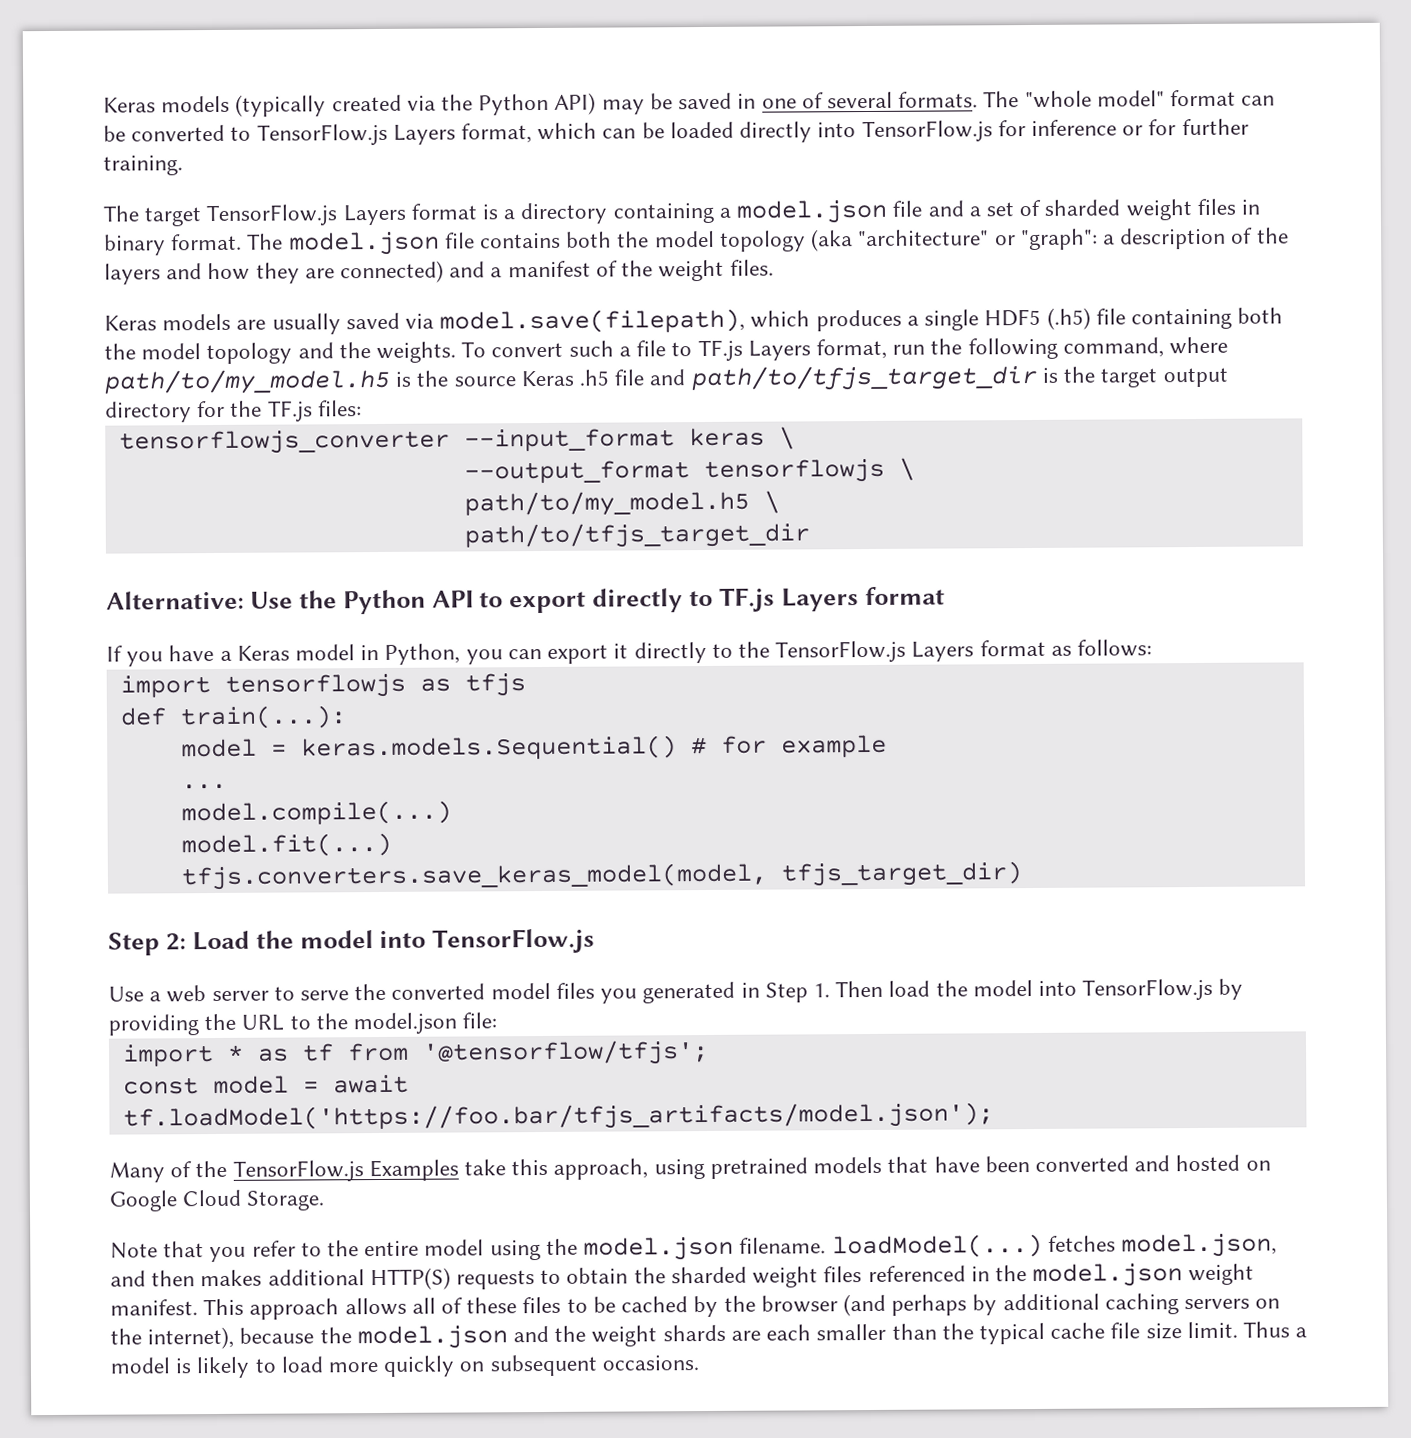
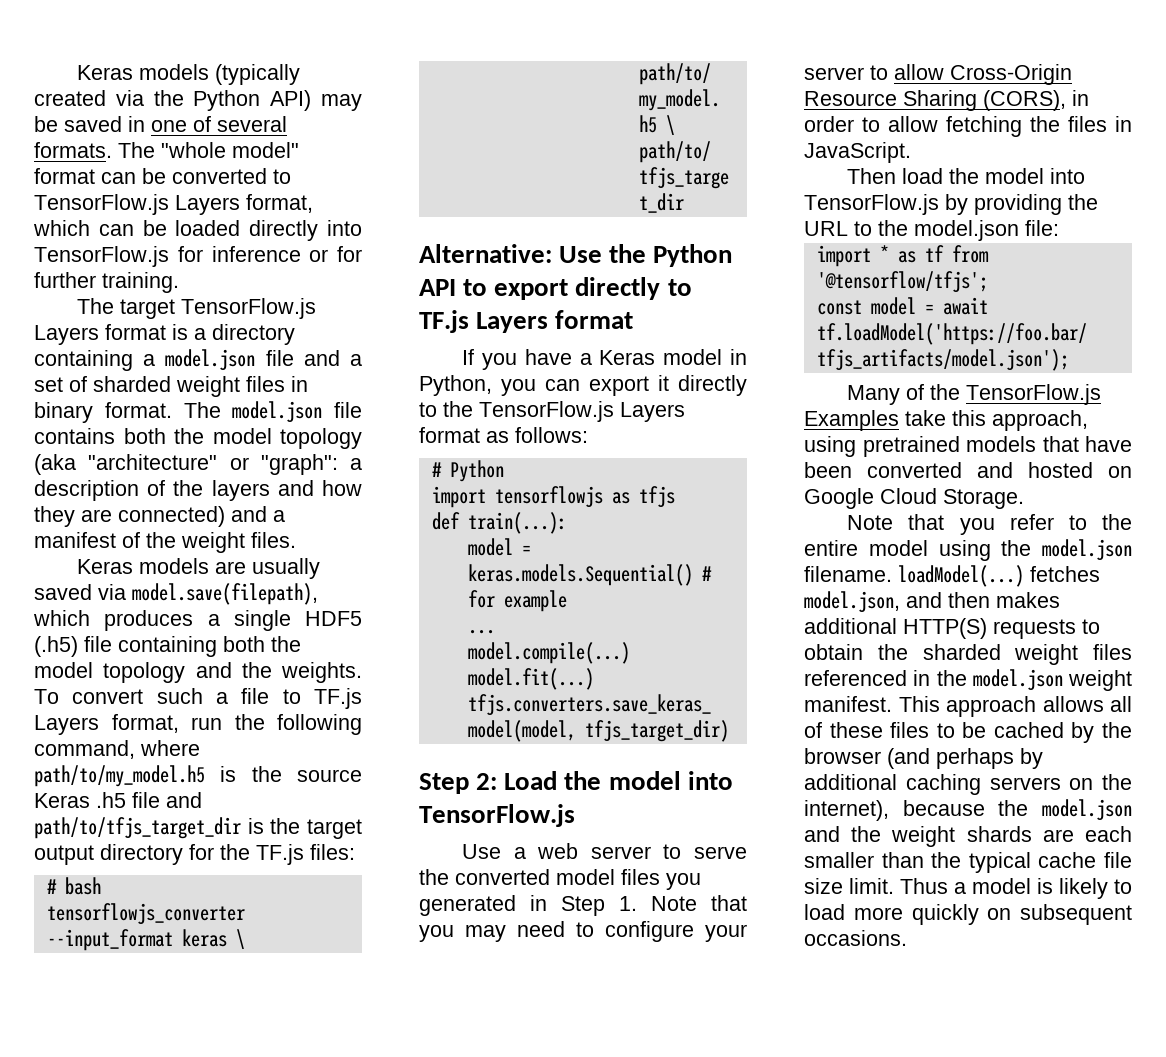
+ # bash
- --output_format tensorflowjs \
+ # Python
- Use a web server to serve the converted model files you generated in Step 1. Then load the model into TensorFlow.js by providing the URL to the model.json file:
+ Use a web server to serve the converted model files you generated in Step 1. Note that you may need to configure your server to allow Cross-Origin Resource Sharing (CORS), in order to allow fetching the files in JavaScript.
+ Then load the model into TensorFlow.js by providing the URL to the model.json file:

